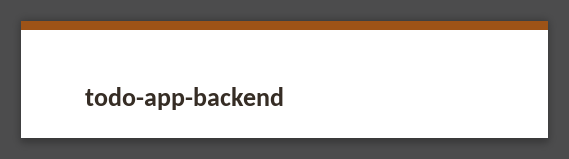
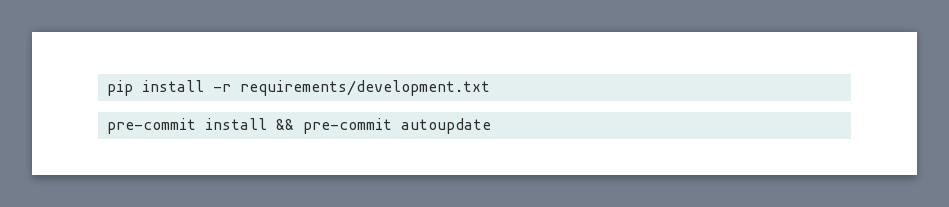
- todo-app-backend
+ pip install -r requirements/development.txt
+ pre-commit install && pre-commit autoupdate

